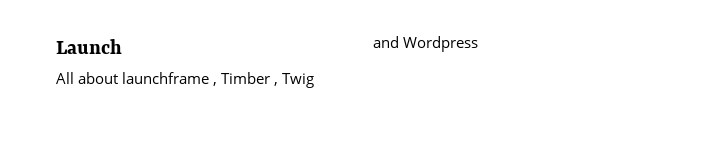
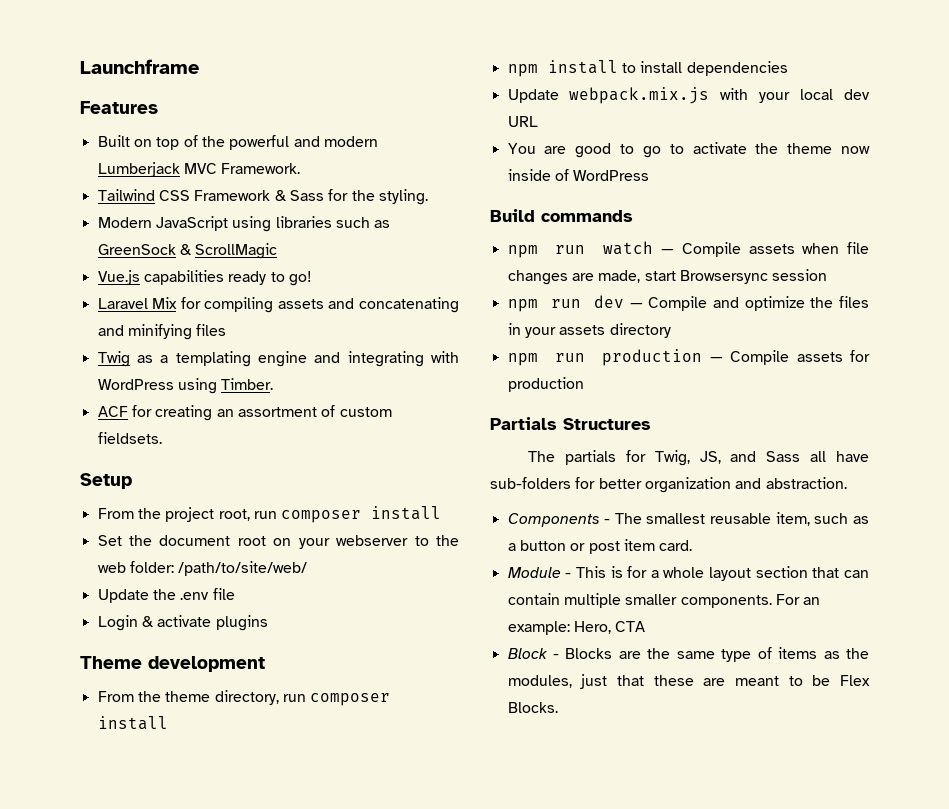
- Launch
- All about launchframe , Timber , Twig and Wordpress
+ Launchframe
+ Features
+ Built on top of the powerful and modern Lumberjack MVC Framework.
+ Tailwind CSS Framework & Sass for the styling.
+ Modern JavaScript using libraries such as GreenSock & ScrollMagic
+ Vue.js capabilities ready to go!
+ Laravel Mix for compiling assets and concatenating and minifying files
+ Twig as a templating engine and integrating with WordPress using Timber.
+ ACF for creating an assortment of custom fieldsets.
+ Setup
+ From the project root, run composer install
+ Set the document root on your webserver to the web folder: /path/to/site/web/
+ Update the .env file
+ Login & activate plugins
+ Theme development
+ From the theme directory, run composer install
+ npm install to install dependencies
+ Update webpack.mix.js with your local dev URL
+ You are good to go to activate the theme now inside of WordPress
+ Build commands
+ npm run watch — Compile assets when file changes are made, start Browsersync session
+ npm run dev — Compile and optimize the files in your assets directory
+ npm run production — Compile assets for production
+ Partials Structures
+ The partials for Twig, JS, and Sass all have sub-folders for better organization and abstraction.
+ Components - The smallest reusable item, such as a button or post item card.
+ Module - This is for a whole layout section that can contain multiple smaller components. For an example: Hero, CTA
+ Block - Blocks are the same type of items as the modules, just that these are meant to be Flex Blocks.

